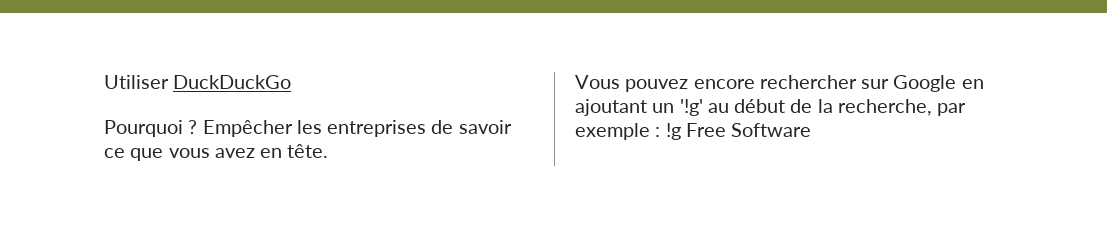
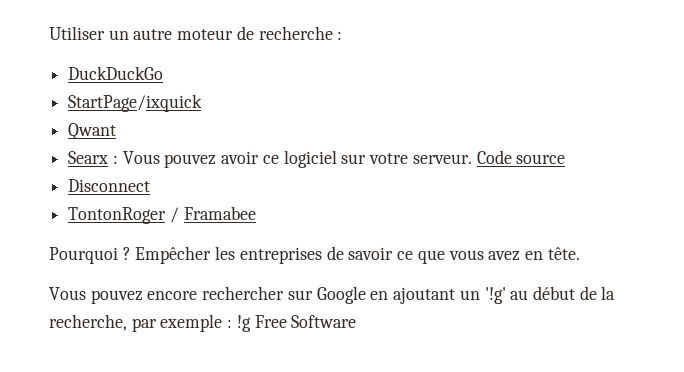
- Utiliser DuckDuckGo
+ Utiliser un autre moteur de recherche :
+ DuckDuckGo
+ StartPage/ixquick
+ Qwant
+ Searx : Vous pouvez avoir ce logiciel sur votre serveur. Code source
+ Disconnect
+ TontonRoger / Framabee

